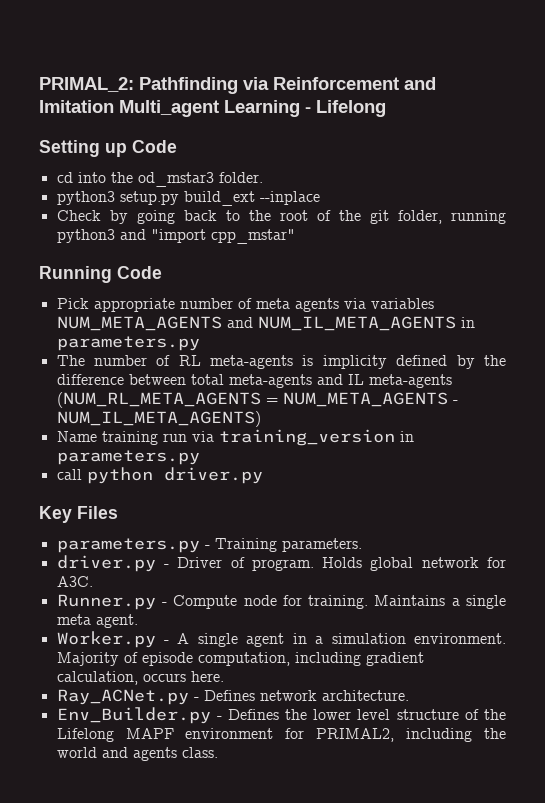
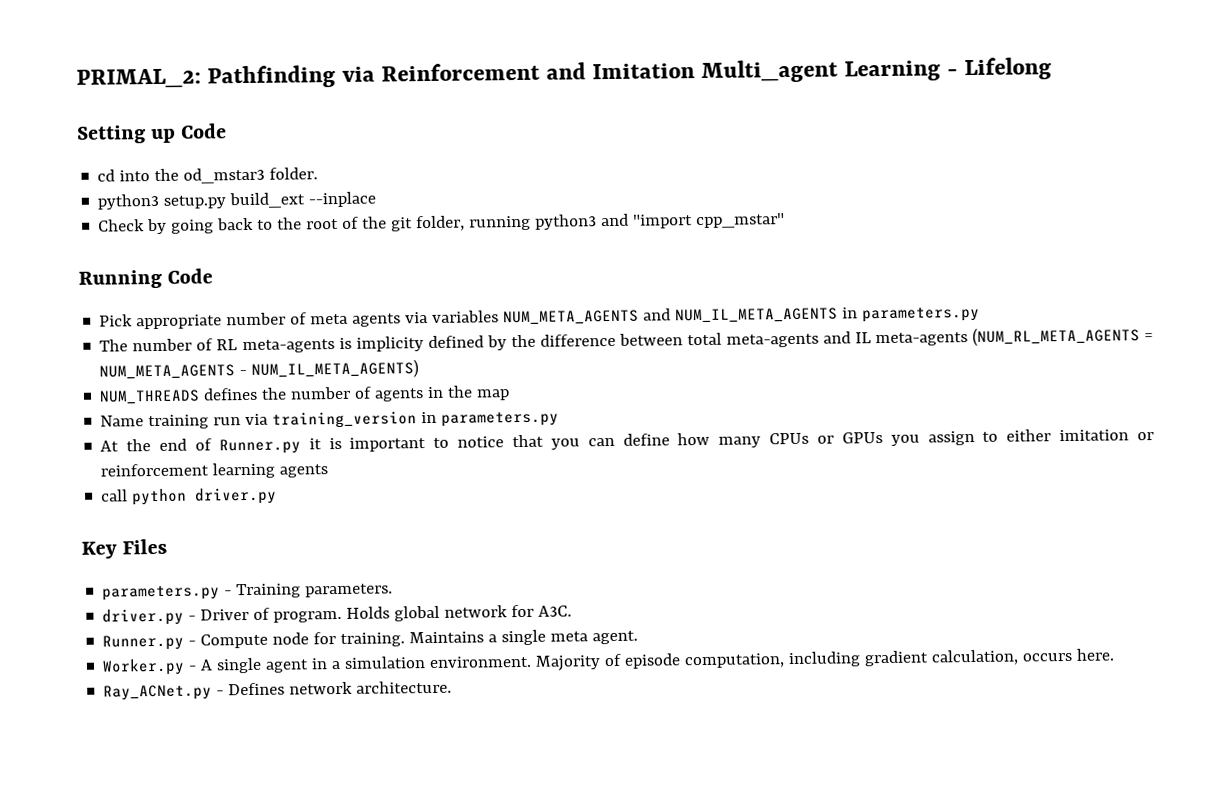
+ NUM_THREADS defines the number of agents in the map
+ At the end of Runner.py it is important to notice that you can define how many CPUs or GPUs you assign to either imitation or reinforcement learning agents
- Env_Builder.py - Defines the lower level structure of the Lifelong MAPF environment for PRIMAL2, including the world and agents class.

